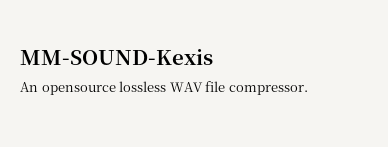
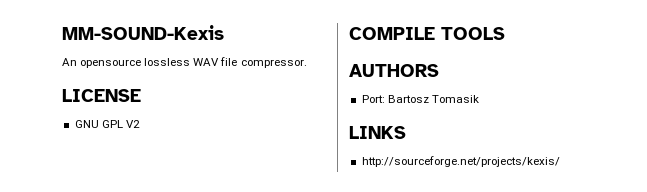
+ LICENSE
+ GNU GPL V2
+ COMPILE TOOLS
+ AUTHORS
+ Port: Bartosz Tomasik
+ LINKS
+ http://sourceforge.net/projects/kexis/

